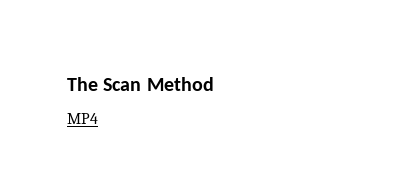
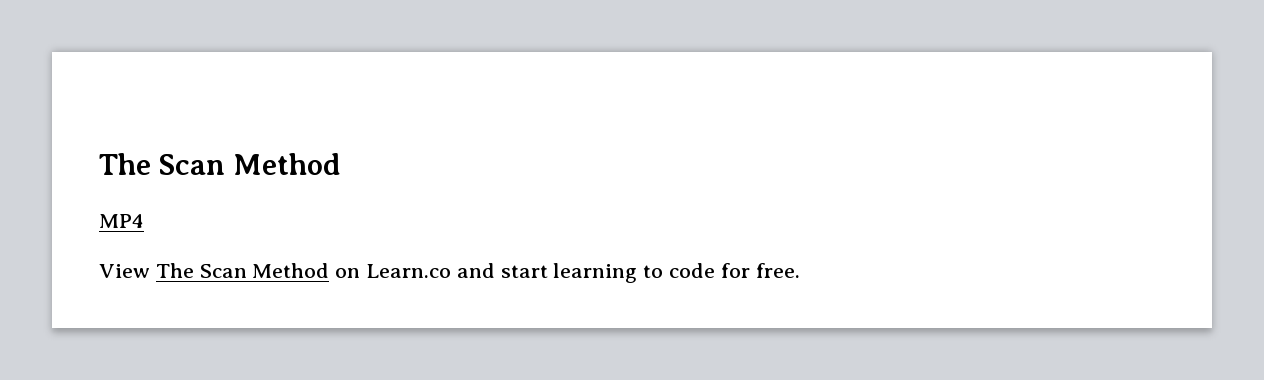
+ View The Scan Method on Learn.co and start learning to code for free.

